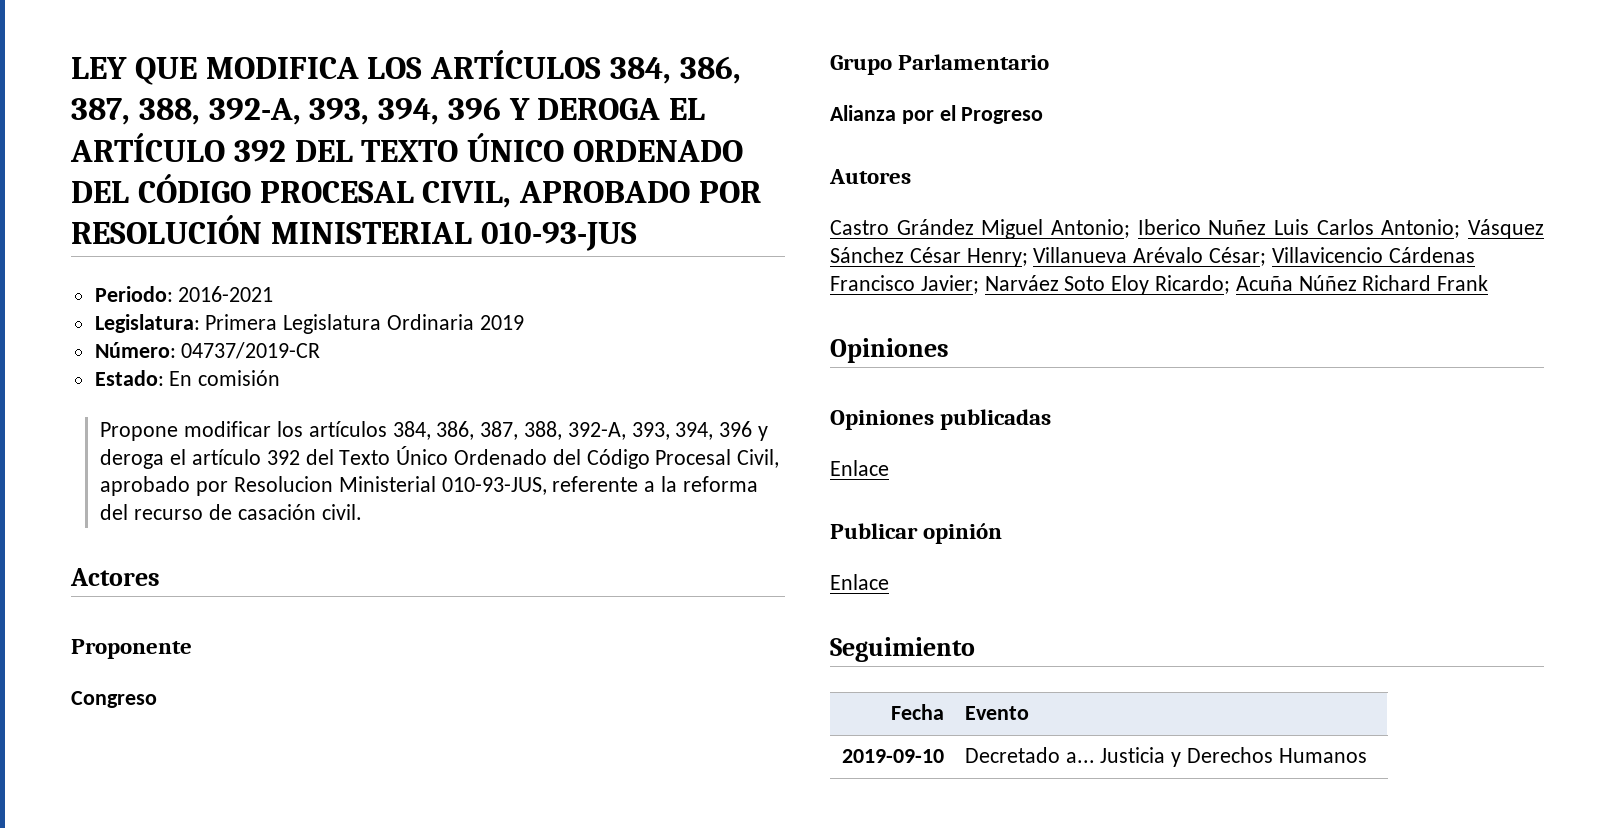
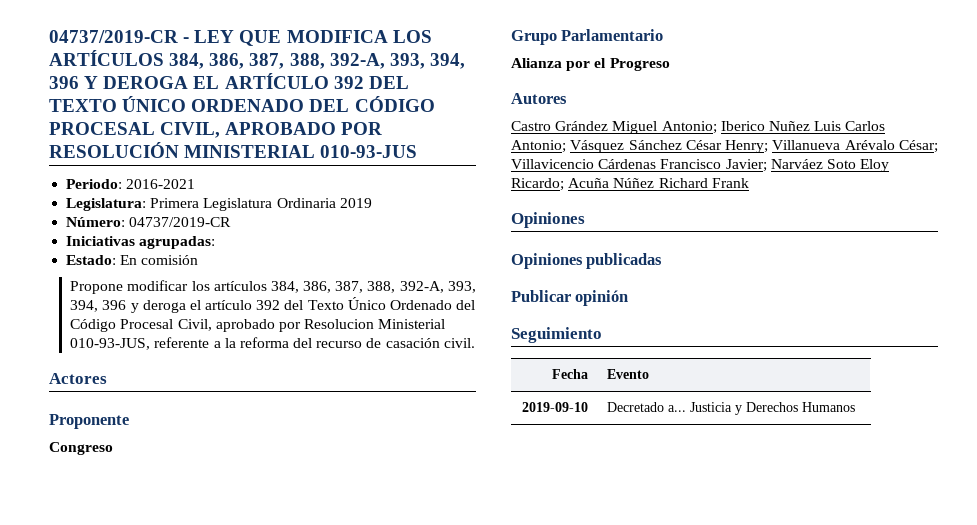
- LEY QUE MODIFICA LOS ARTÍCULOS 384, 386, 387, 388, 392-A, 393, 394, 396 Y DEROGA EL ARTÍCULO 392 DEL TEXTO ÚNICO ORDENADO DEL CÓDIGO PROCESAL CIVIL, APROBADO POR RESOLUCIÓN MINISTERIAL 010-93-JUS
+ 04737/2019-CR - LEY QUE MODIFICA LOS ARTÍCULOS 384, 386, 387, 388, 392-A, 393, 394, 396 Y DEROGA EL ARTÍCULO 392 DEL TEXTO ÚNICO ORDENADO DEL CÓDIGO PROCESAL CIVIL, APROBADO POR RESOLUCIÓN MINISTERIAL 010-93-JUS
+ Iniciativas agrupadas:
  Opiniones publicadas
- Enlace
  Publicar opinión
- Enlace

